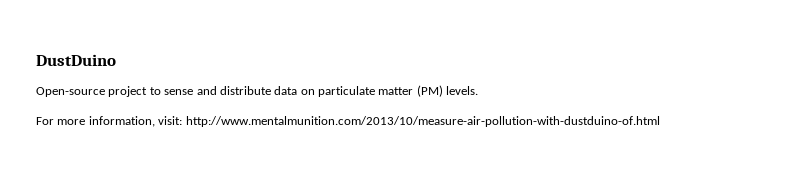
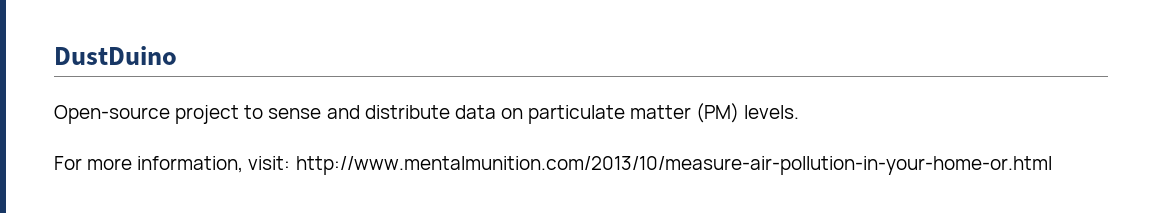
- For more information, visit: http://www.mentalmunition.com/2013/10/measure-air-pollution-with-dustduino-of.html
+ For more information, visit: http://www.mentalmunition.com/2013/10/measure-air-pollution-in-your-home-or.html

